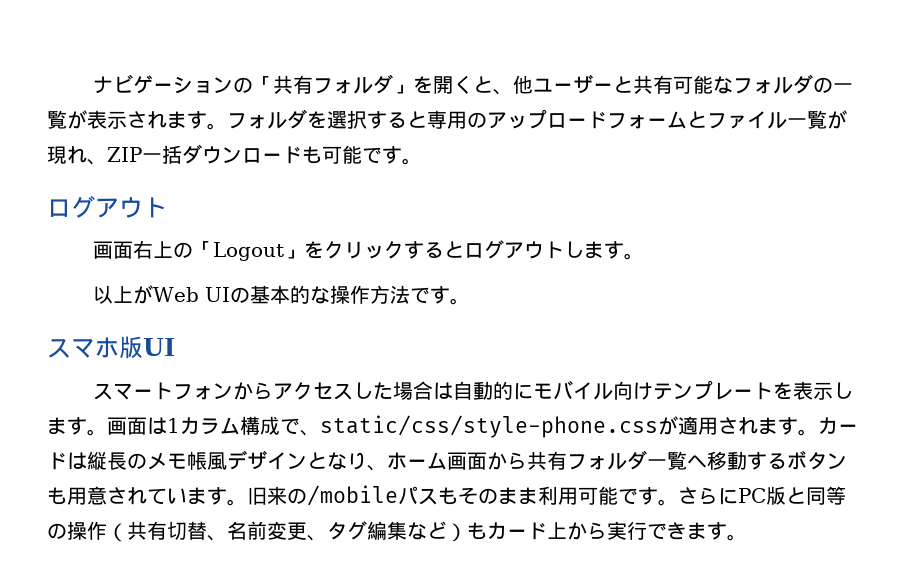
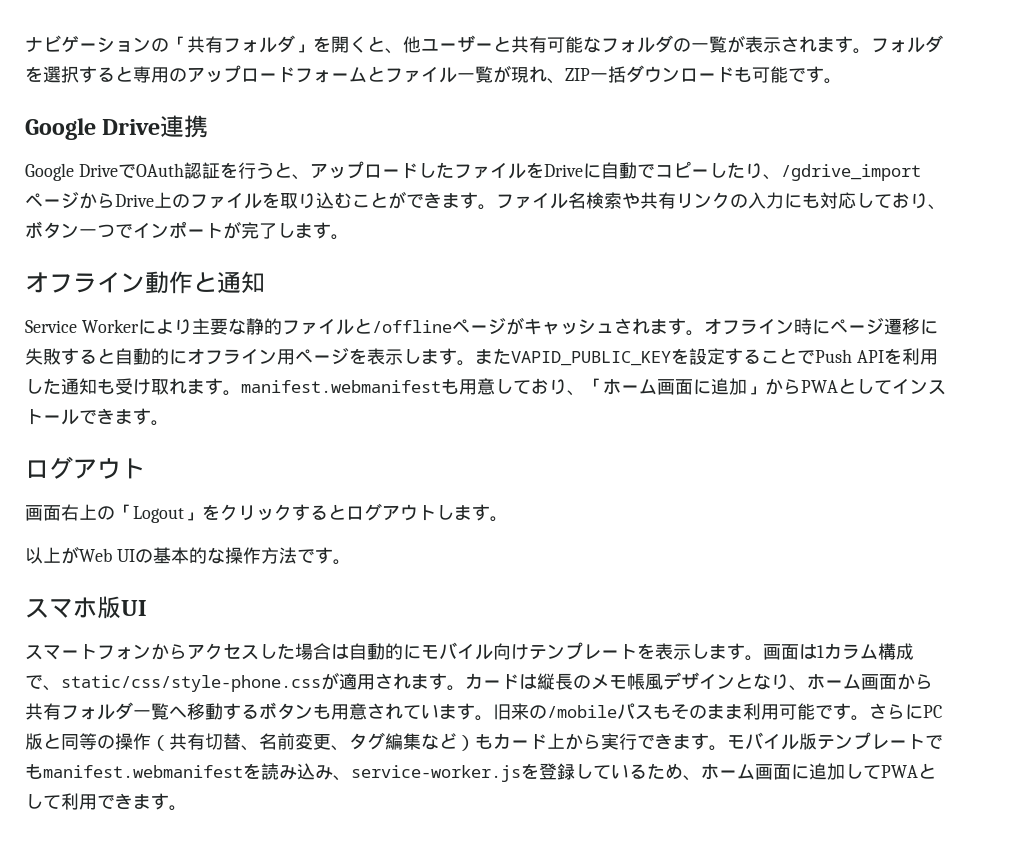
+ Google Drive連携
+ Google DriveでOAuth認証を行うと、アップロードしたファイルをDriveに自動でコピーしたり、/gdrive_importページからDrive上のファイルを取り込むことができます。ファイル名検索や共有リンクの入力にも対応しており、ボタン一つでインポートが完了します。
+ オフライン動作と通知
+ Service Workerにより主要な静的ファイルと/offlineページがキャッシュされます。オフライン時にページ遷移に失敗すると自動的にオフライン用ページを表示します。またVAPID_PUBLIC_KEYを設定することでPush APIを利用した通知も受け取れます。manifest.webmanifestも用意しており、「ホーム画面に追加」からPWAとしてインストールできます。
+ モバイル版テンプレートでもmanifest.webmanifestを読み込み、service-worker.jsを登録しているため、ホーム画面に追加してPWAとして利用できます。

